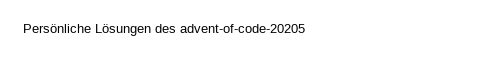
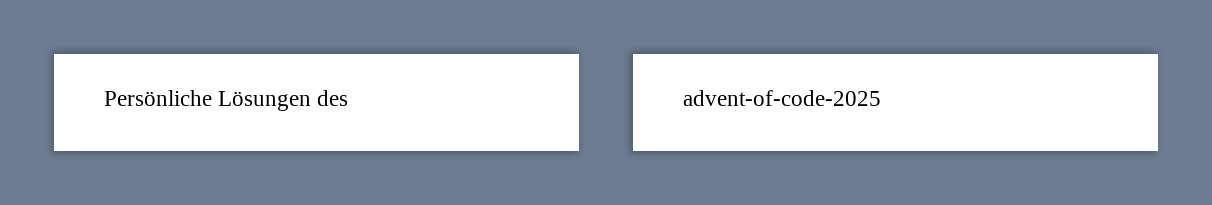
- Persönliche Lösungen des advent-of-code-20205
+ Persönliche Lösungen des advent-of-code-2025

